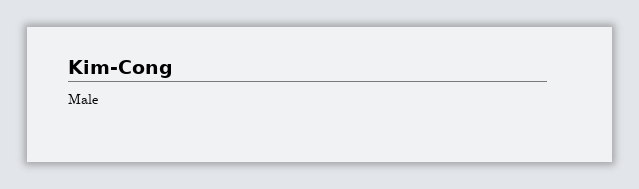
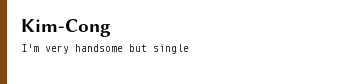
- Male
+ I'm very handsome but single

